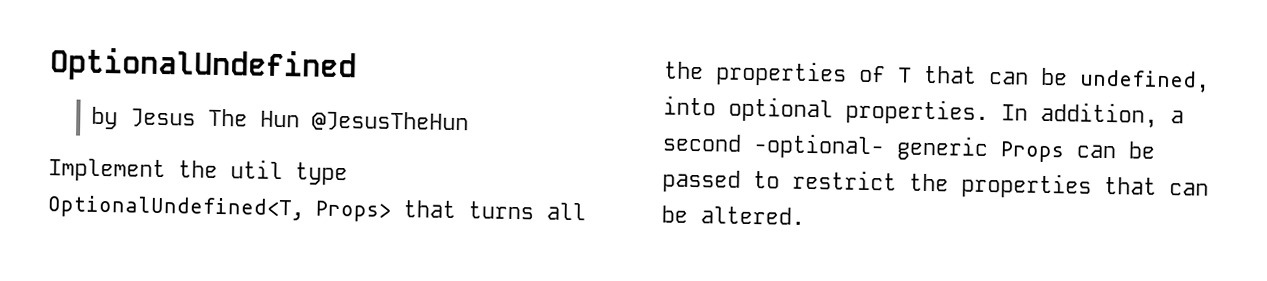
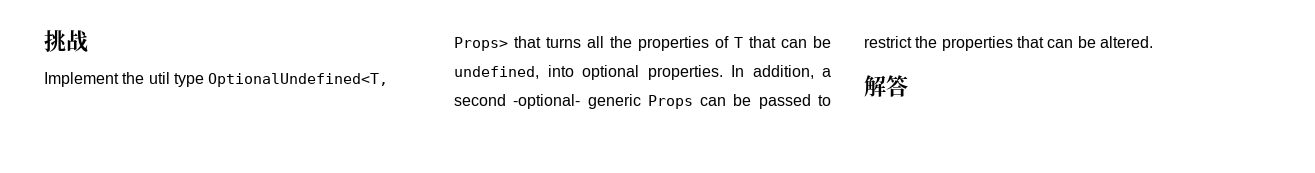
- OptionalUndefined
- by Jesus The Hun @JesusTheHun
+ 挑战
+ 解答

